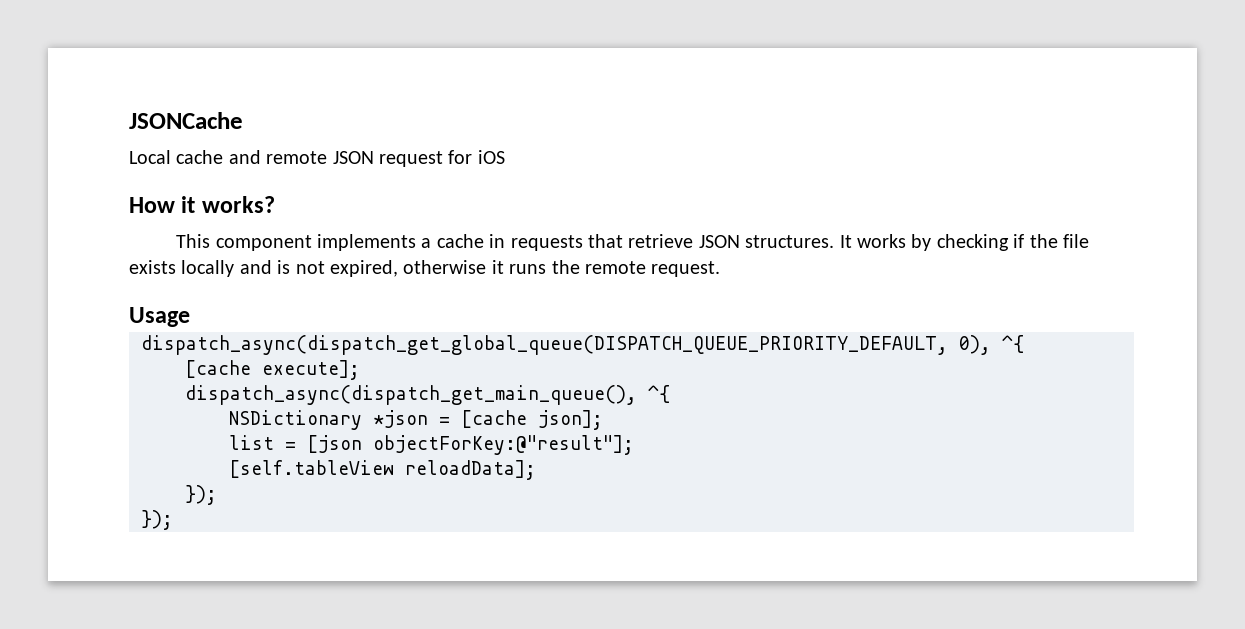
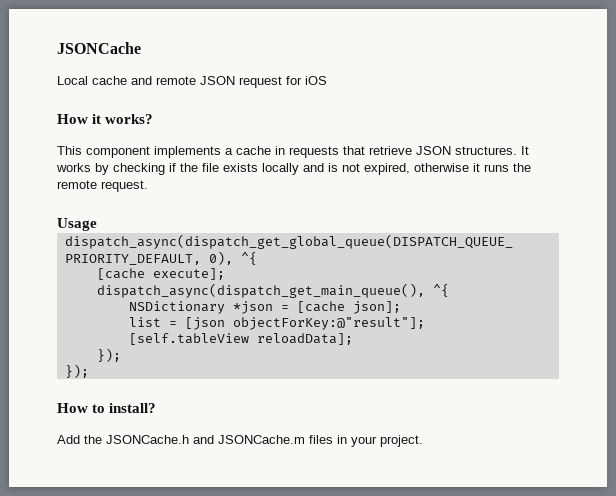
+ How to install?
+ Add the JSONCache.h and JSONCache.m files in your project.

